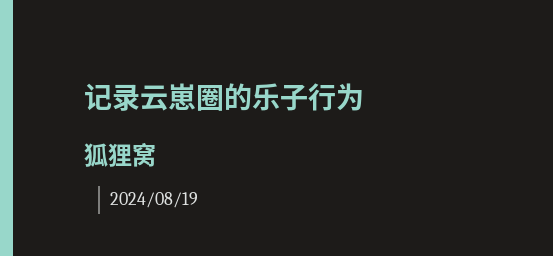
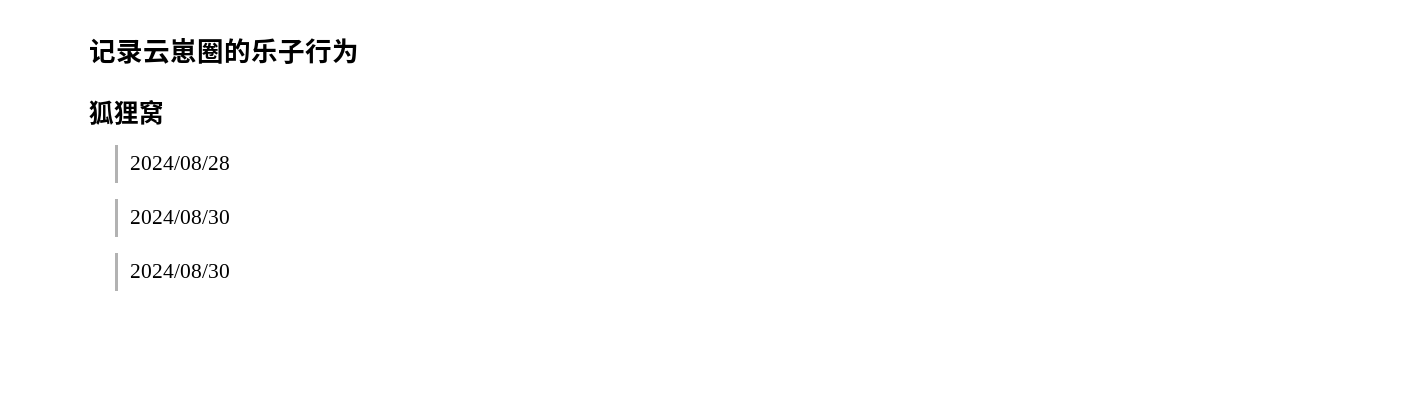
- 2024/08/19
+ 2024/08/28
+ 2024/08/30
+ 2024/08/30

